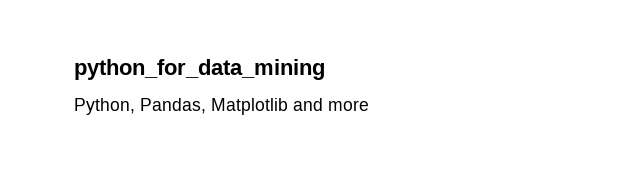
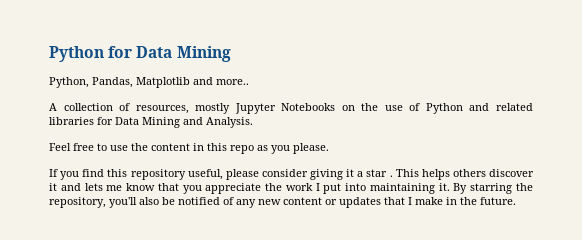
- python_for_data_mining
+ Python for Data Mining
- Python, Pandas, Matplotlib and more
+ Python, Pandas, Matplotlib and more..
+ A collection of resources, mostly Jupyter Notebooks on the use of Python and related libraries for Data Mining and Analysis.
+ Feel free to use the content in this repo as you please.
+ If you find this repository useful, please consider giving it a star . This helps others discover it and lets me know that you appreciate the work I put into maintaining it. By starring the repository, you'll also be notified of any new content or updates that I make in the future.

